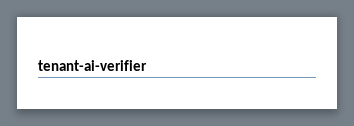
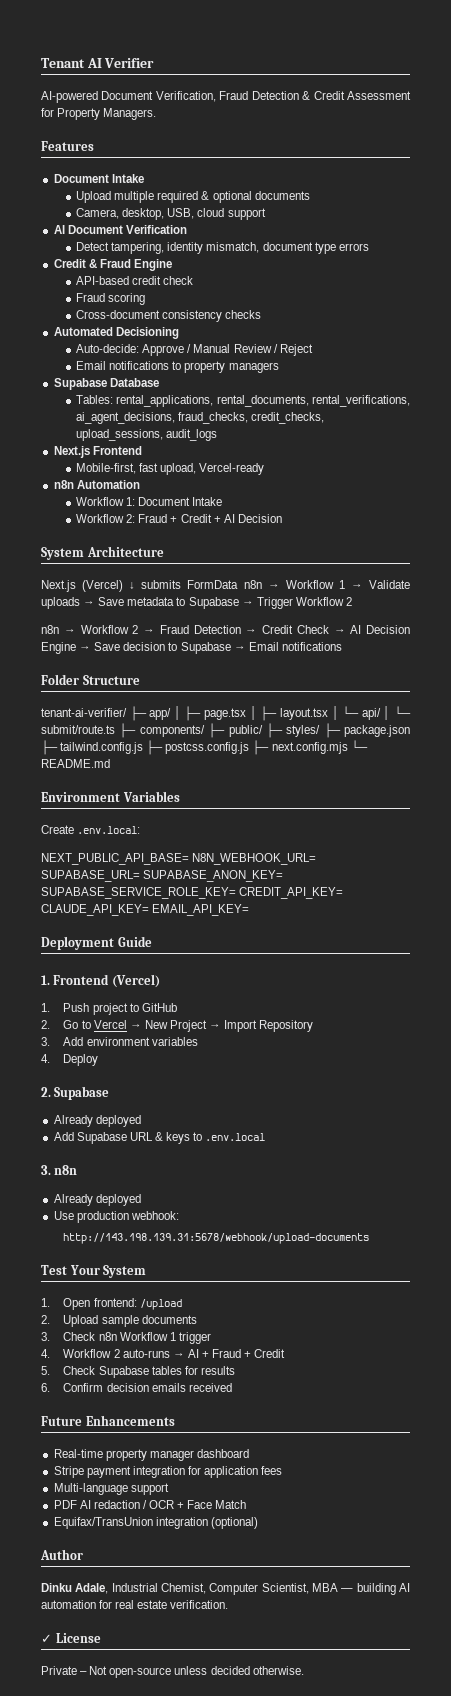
- tenant-ai-verifier
+ Tenant AI Verifier
+ AI-powered Document Verification, Fraud Detection & Credit Assessment for Property Managers.
+ Features
+ Document Intake
+ Upload multiple required & optional documents
+ Camera, desktop, USB, cloud support
+ AI Document Verification
+ Detect tampering, identity mismatch, document type errors
+ Credit & Fraud Engine
+ API-based credit check
+ Fraud scoring
+ Cross-document consistency checks
+ Automated Decisioning
+ Auto-decide: Approve / Manual Review / Reject
+ Email notifications to property managers
+ Supabase Database
+ Tables: rental_applications, rental_documents, rental_verifications, ai_agent_decisions, fraud_checks, credit_checks, upload_sessions, audit_logs
+ Next.js Frontend
+ Mobile-first, fast upload, Vercel-ready
+ n8n Automation
+ Workflow 1: Document Intake
+ Workflow 2: Fraud + Credit + AI Decision
+ System Architecture
+ Next.js (Vercel) ↓ submits FormData n8n → Workflow 1 → Validate uploads → Save metadata to Supabase → Trigger Workflow 2
+ n8n → Workflow 2 → Fraud Detection → Credit Check → AI Decision Engine → Save decision to Supabase → Email notifications
+ Folder Structure
+ tenant-ai-verifier/ ├─ app/ │ ├─ page.tsx │ ├─ layout.tsx │ └─ api/ │ └─ submit/route.ts ├─ components/ ├─ public/ ├─ styles/ ├─ package.json ├─ tailwind.config.js ├─ postcss.config.js ├─ next.config.mjs └─ README.md
+ Environment Variables
+ Create .env.local:
+ NEXT_PUBLIC_API_BASE= N8N_WEBHOOK_URL= SUPABASE_URL= SUPABASE_ANON_KEY= SUPABASE_SERVICE_ROLE_KEY= CREDIT_API_KEY= CLAUDE_API_KEY= EMAIL_API_KEY=
+ Deployment Guide
+ 1. Frontend (Vercel)
+ 1. Push project to GitHub
+ 2. Go to Vercel → New Project → Import Repository
+ 3. Add environment variables
+ 4. Deploy
+ 2. Supabase
+ Already deployed
+ Add Supabase URL & keys to .env.local
+ 3. n8n
+ Already deployed
+ Use production webhook:
+ http://143.198.139.31:5678/webhook/upload-documents
+ Test Your System
+ 1. Open frontend: /upload
+ 2. Upload sample documents
+ 3. Check n8n Workflow 1 trigger
+ 4. Workflow 2 auto-runs → AI + Fraud + Credit
+ 5. Check Supabase tables for results
+ 6. Confirm decision emails received
+ Future Enhancements
+ Real-time property manager dashboard
+ Stripe payment integration for application fees
+ Multi-language support
+ PDF AI redaction / OCR + Face Match
+ Equifax/TransUnion integration (optional)
+ Author
+ Dinku Adale, Industrial Chemist, Computer Scientist, MBA — building AI automation for real estate verification.
+ ✓ License
+ Private – Not open-source unless decided otherwise.

